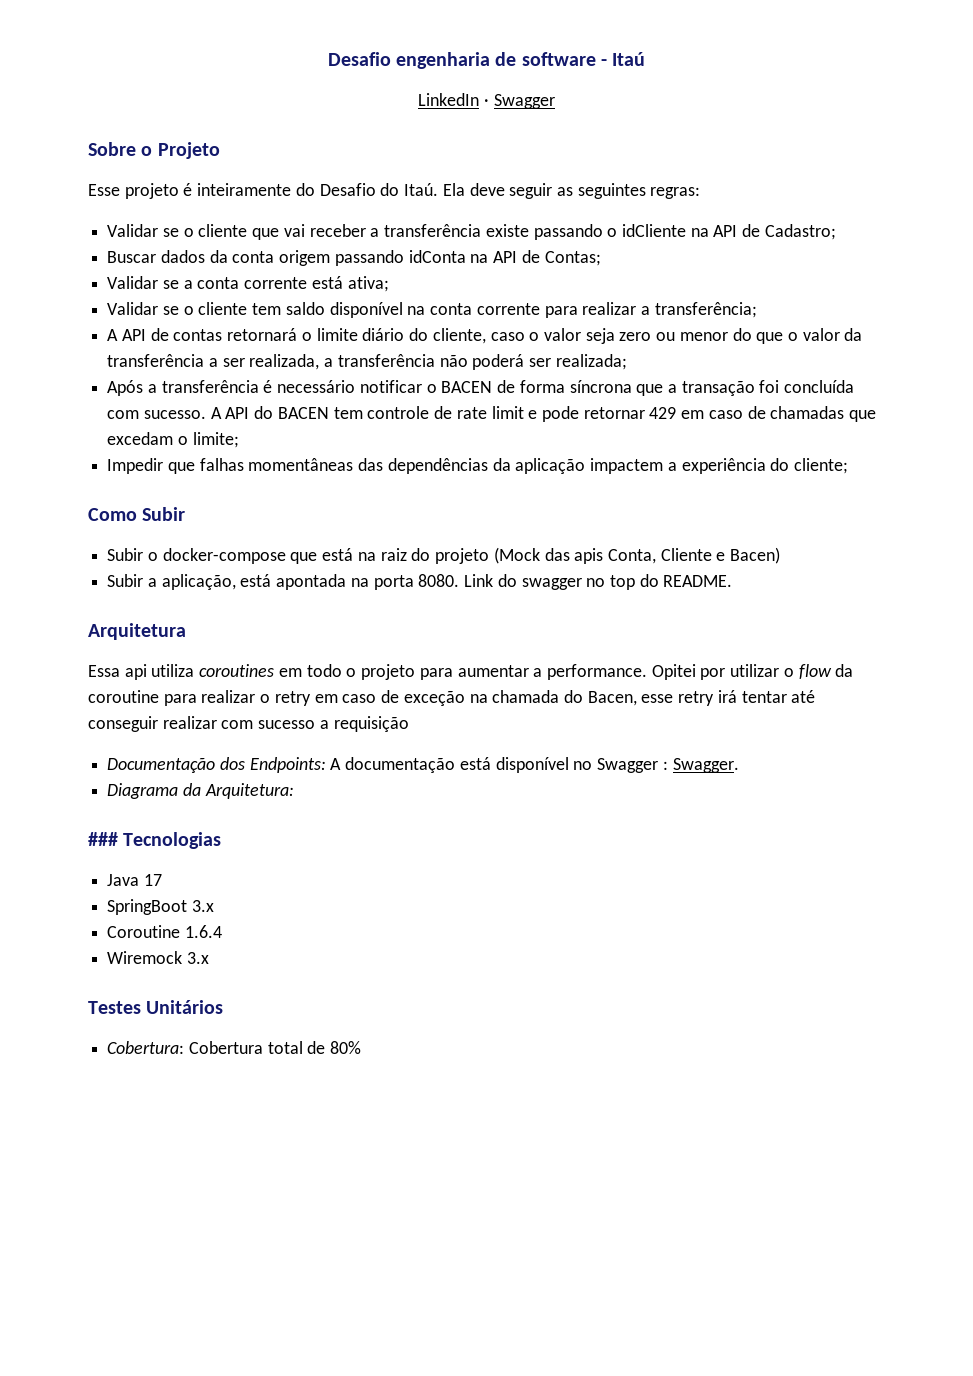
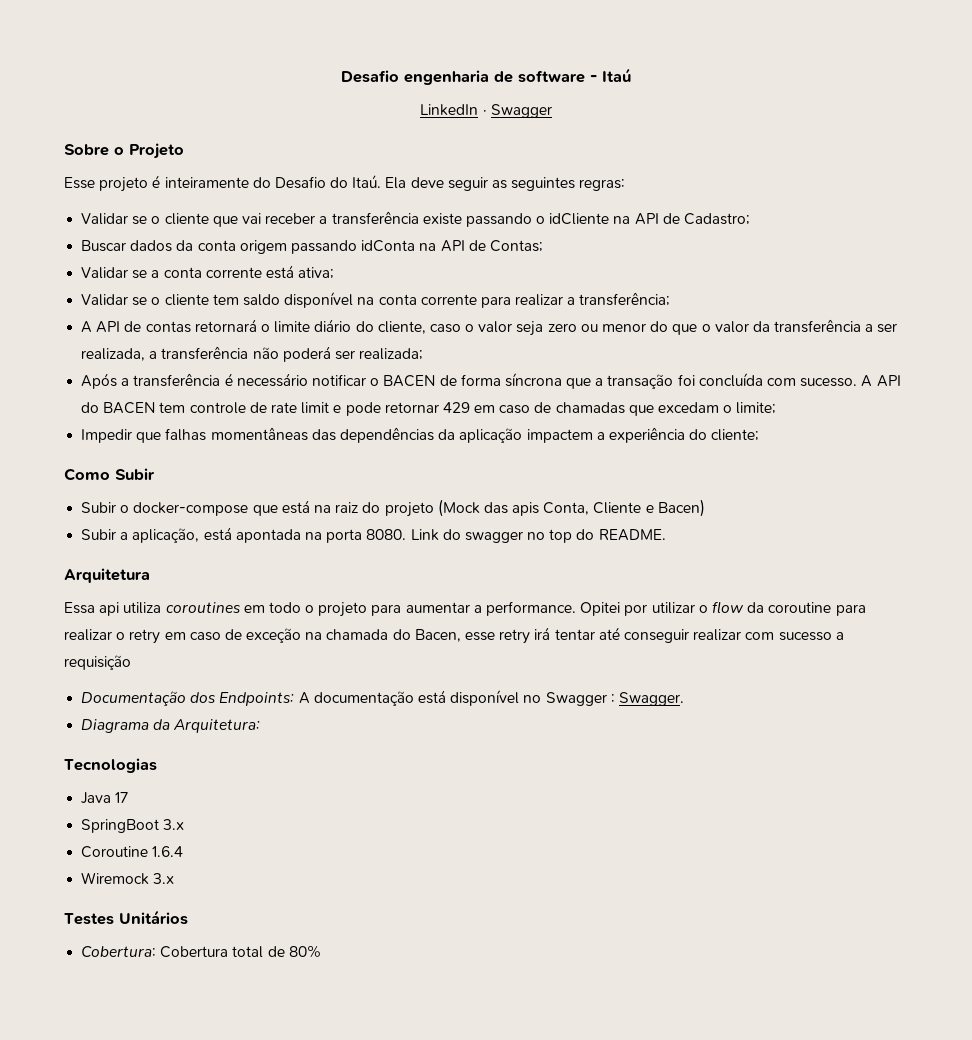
- ### Tecnologias
+ Tecnologias

